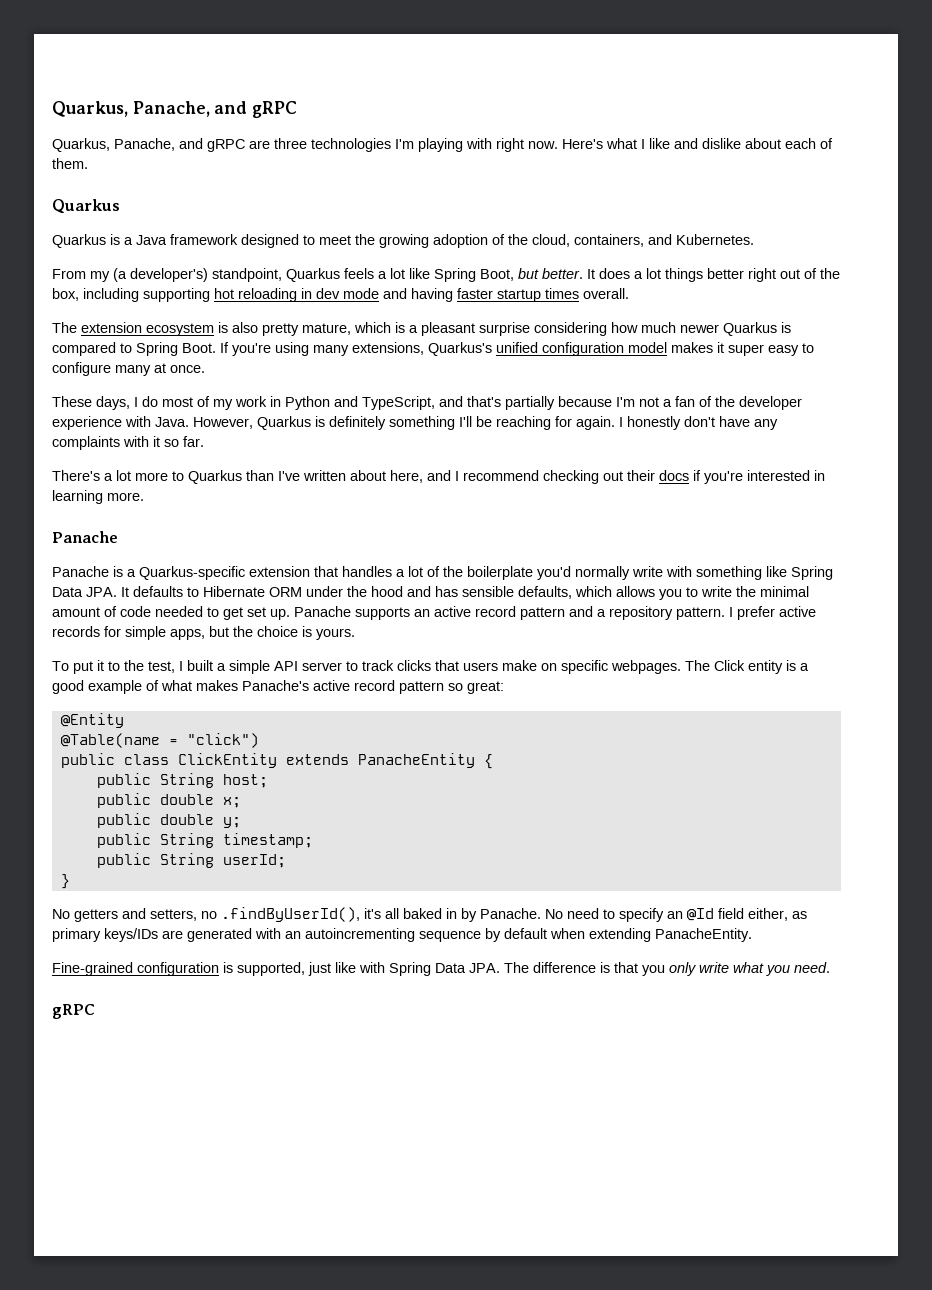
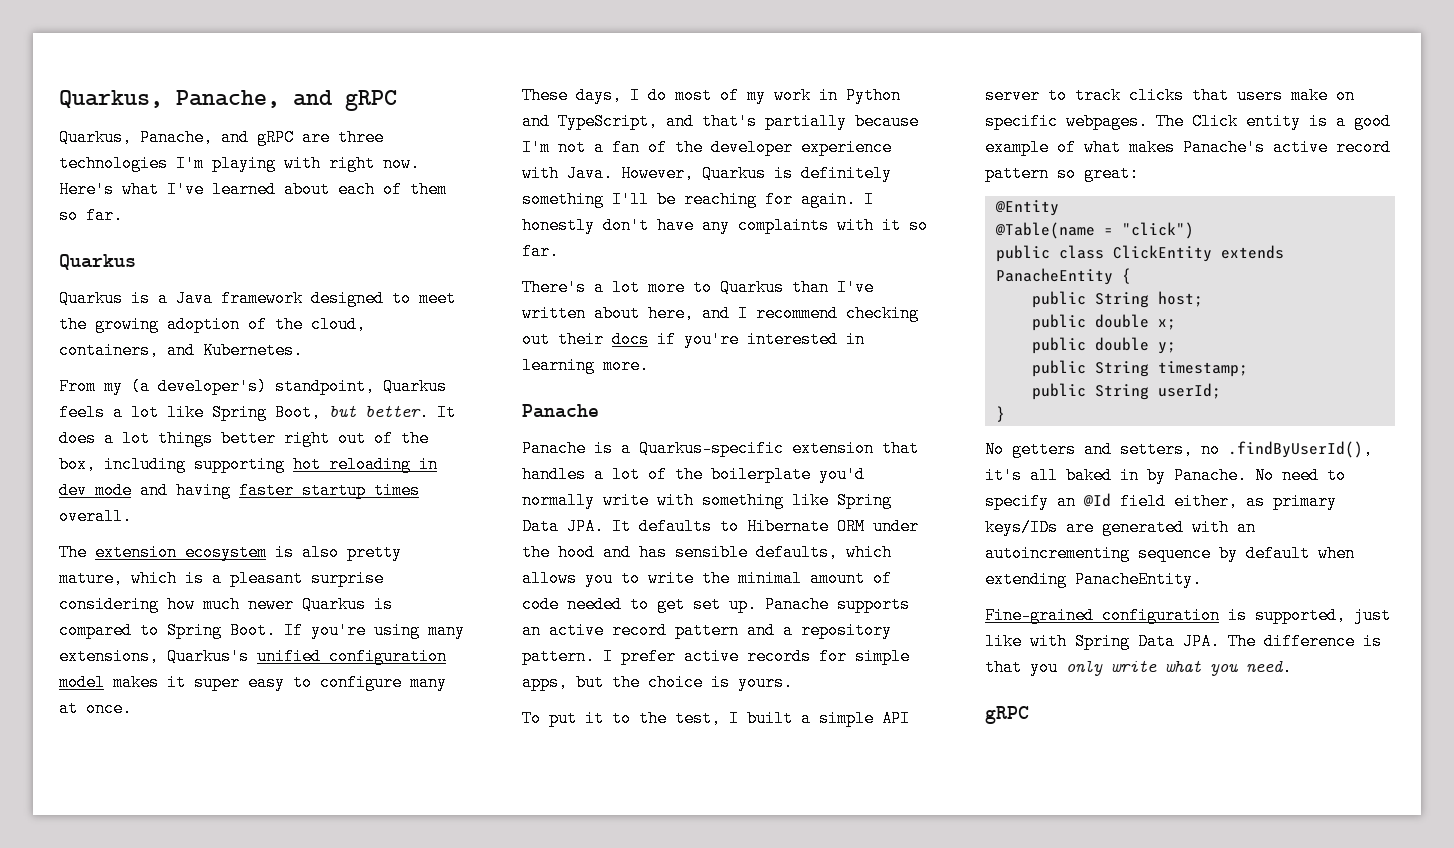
- Here's what I like and dislike about each of them.
+ Here's what I've learned about each of them so far.

